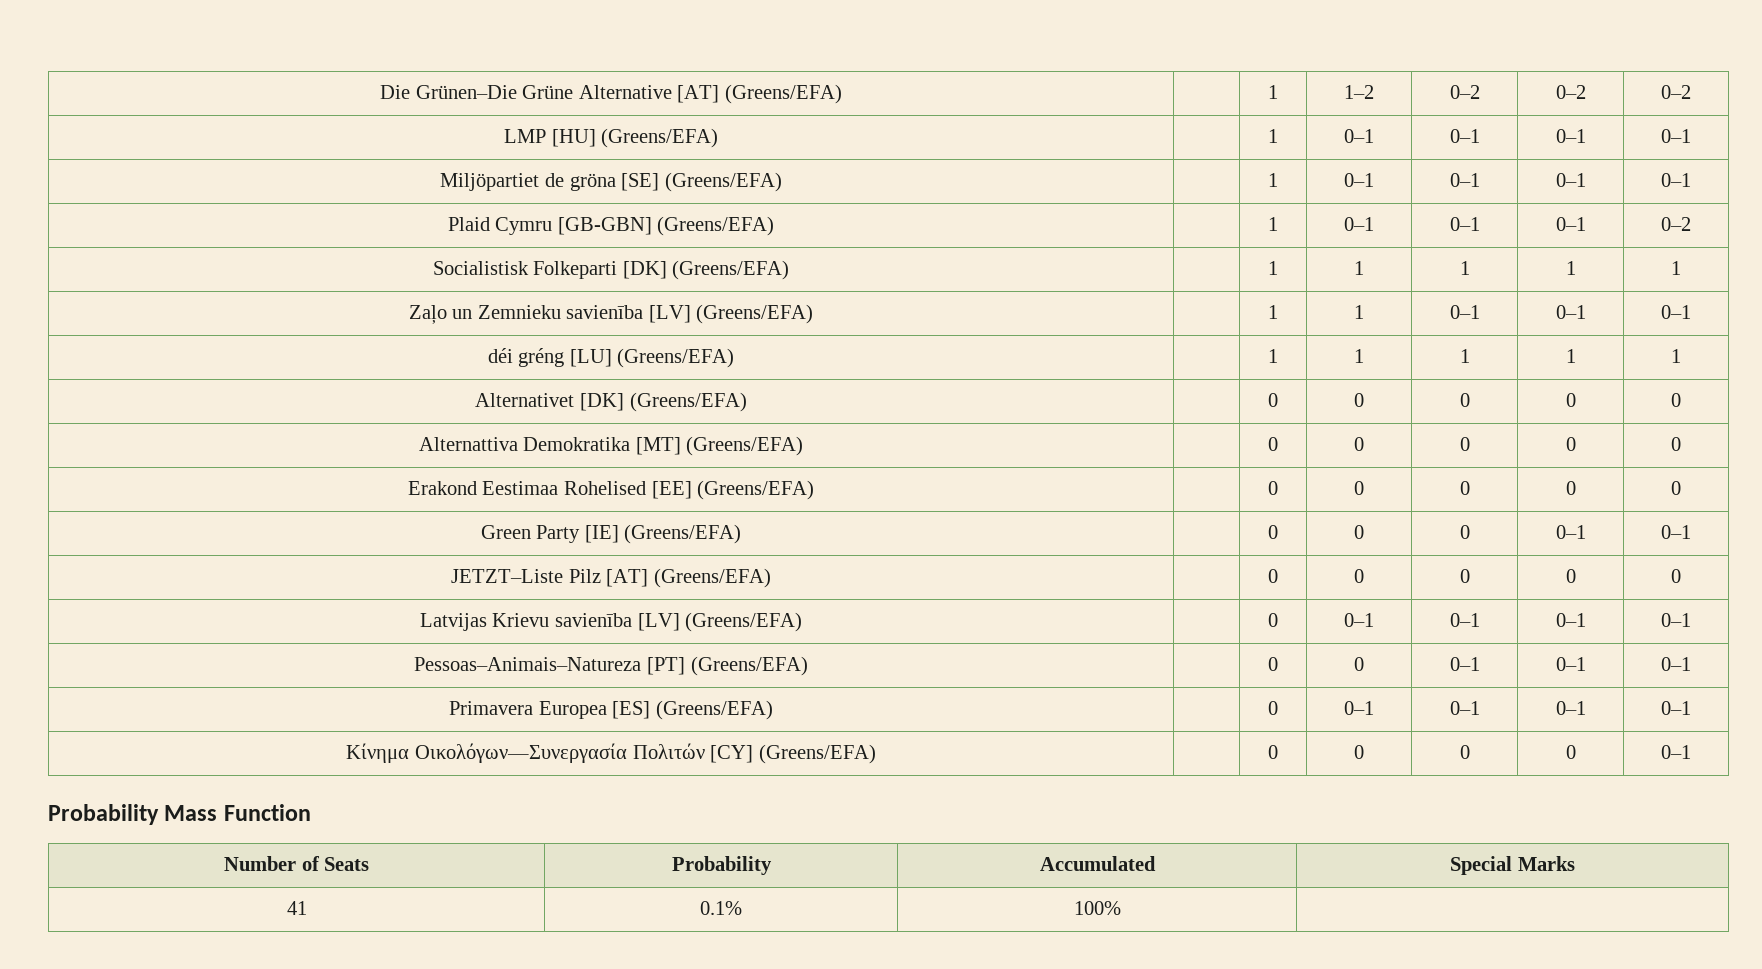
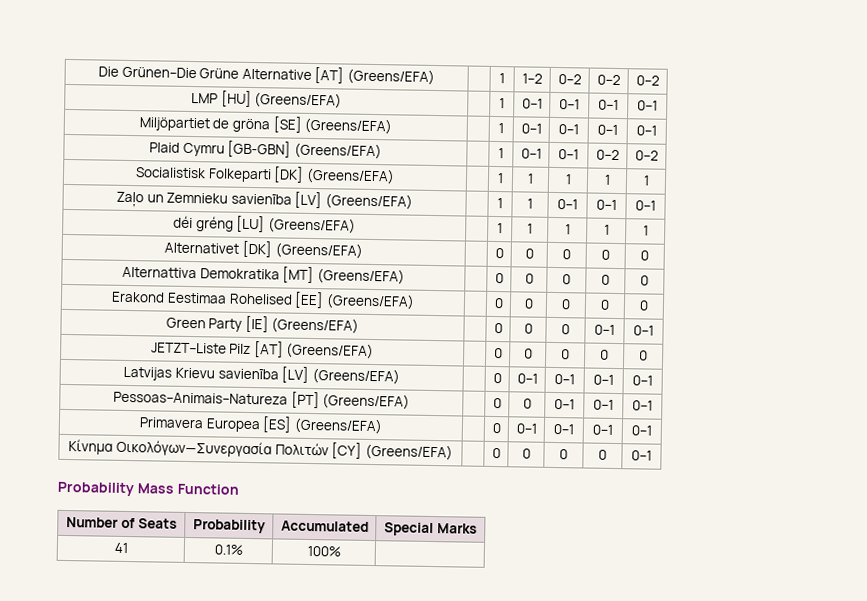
- Plaid Cymru [GB-GBN] (Greens/EFA) | | 1 | 0–1 | 0–1 | 0–1 | 0–2
+ Plaid Cymru [GB-GBN] (Greens/EFA) | | 1 | 0–1 | 0–1 | 0–2 | 0–2

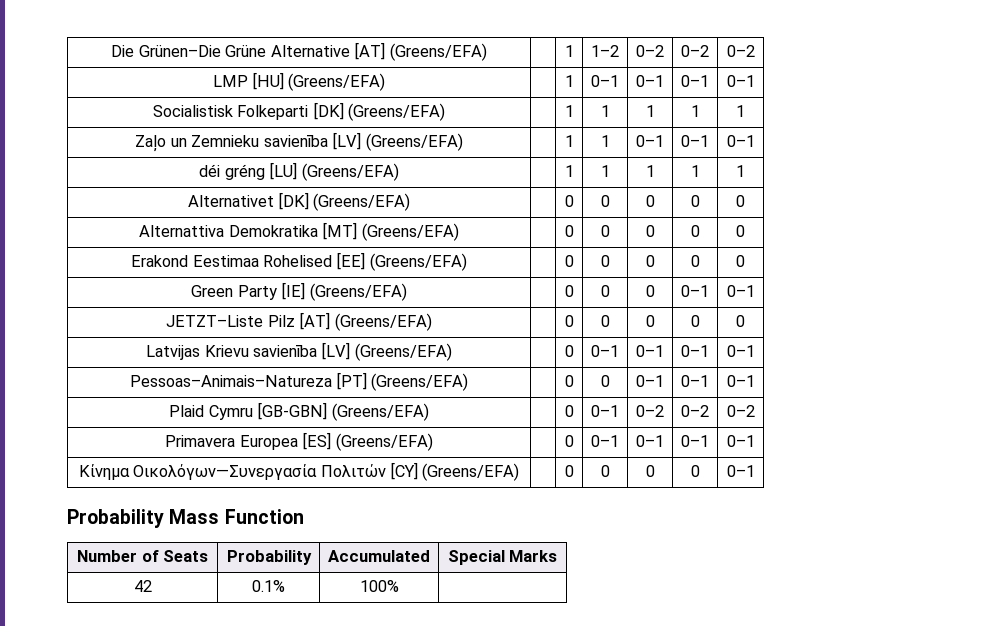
- Miljöpartiet de gröna [SE] (Greens/EFA) | | 1 | 0–1 | 0–1 | 0–1 | 0–1
- Plaid Cymru [GB-GBN] (Greens/EFA) | | 1 | 0–1 | 0–1 | 0–2 | 0–2
+ Plaid Cymru [GB-GBN] (Greens/EFA) | | 0 | 0–1 | 0–2 | 0–2 | 0–2
- 41 | 0.1% | 100% |
+ 42 | 0.1% | 100% |

